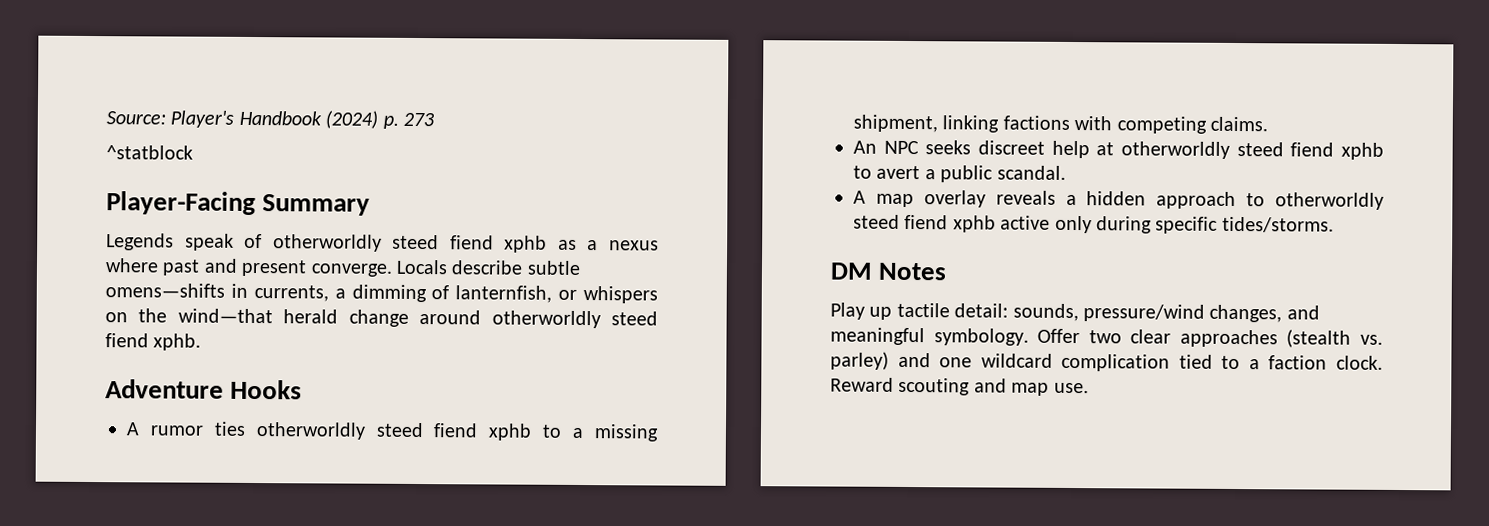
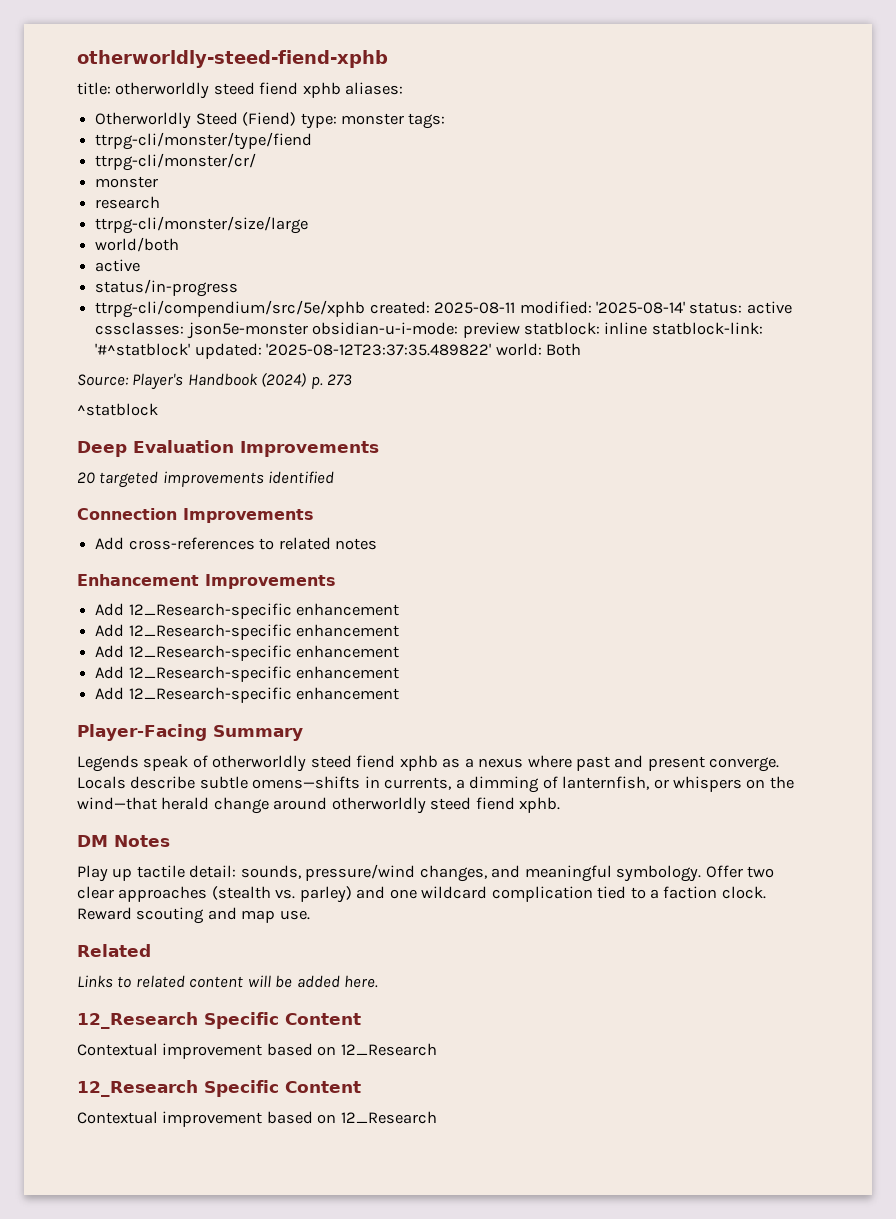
+ otherworldly-steed-fiend-xphb
+ title: otherworldly steed fiend xphb aliases:
+ Otherworldly Steed (Fiend) type: monster tags:
+ ttrpg-cli/monster/type/fiend
+ ttrpg-cli/monster/cr/
+ monster
+ research
+ ttrpg-cli/monster/size/large
+ world/both
+ active
+ status/in-progress
+ ttrpg-cli/compendium/src/5e/xphb created: 2025-08-11 modified: '2025-08-14' status: active cssclasses: json5e-monster obsidian-u-i-mode: preview statblock: inline statblock-link: '#^statblock' updated: '2025-08-12T23:37:35.489822' world: Both
+ Deep Evaluation Improvements
+ 20 targeted improvements identified
+ Connection Improvements
+ Add cross-references to related notes
+ Enhancement Improvements
+ Add 12_Research-specific enhancement
+ Add 12_Research-specific enhancement
+ Add 12_Research-specific enhancement
+ Add 12_Research-specific enhancement
+ Add 12_Research-specific enhancement
- Adventure Hooks
- A rumor ties otherworldly steed fiend xphb to a missing shipment, linking factions with competing claims.
- An NPC seeks discreet help at otherworldly steed fiend xphb to avert a public scandal.
- A map overlay reveals a hidden approach to otherworldly steed fiend xphb active only during specific tides/storms.
+ Related
+ Links to related content will be added here.
+ 12_Research Specific Content
+ Contextual improvement based on 12_Research
+ 12_Research Specific Content
+ Contextual improvement based on 12_Research

